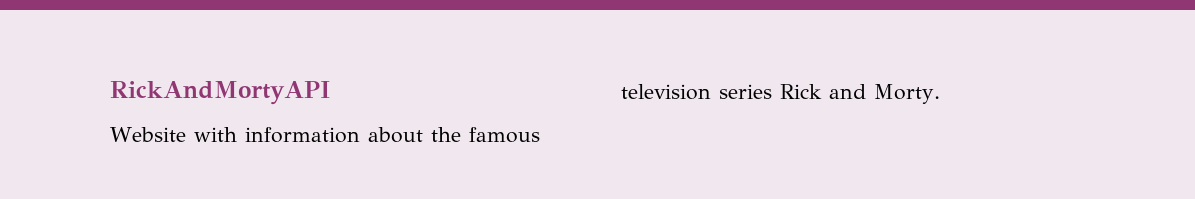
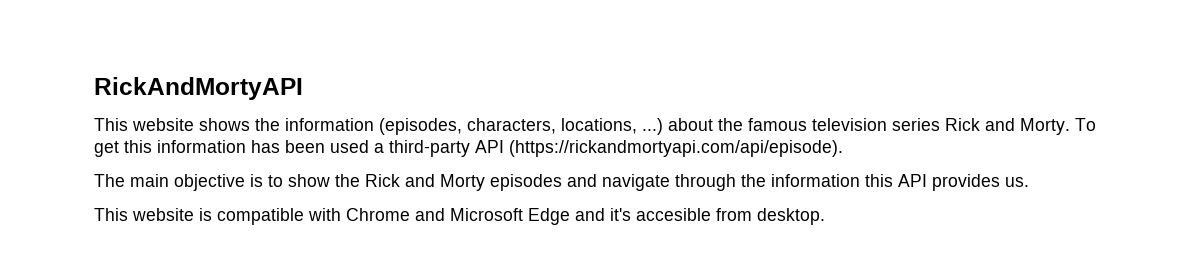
- Website with information about the famous television series Rick and Morty.
+ This website shows the information (episodes, characters, locations, ...) about the famous television series Rick and Morty.
+ To get this information has been used a third-party API (https://rickandmortyapi.com/api/episode).
+ The main objective is to show the Rick and Morty episodes and navigate through the information this API provides us.
+ This website is compatible with Chrome and Microsoft Edge and it's accesible from desktop.

